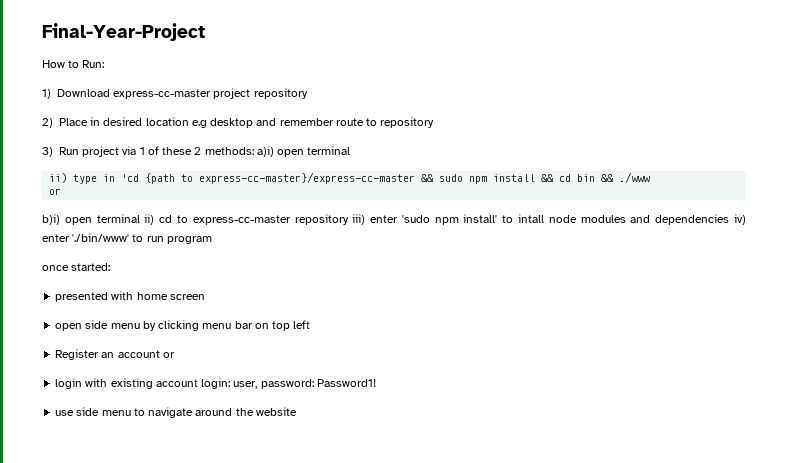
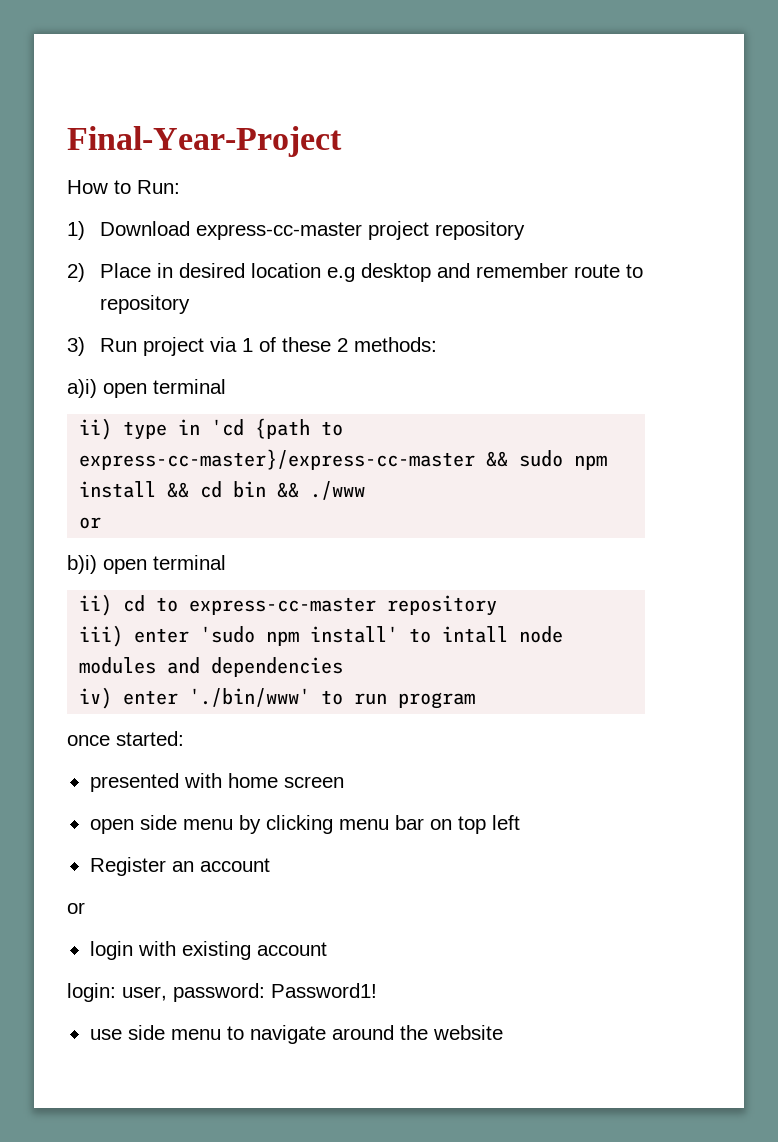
- 3) Run project via 1 of these 2 methods: a)i) open terminal
+ 3) Run project via 1 of these 2 methods:
+ a)i) open terminal
- b)i) open terminal ii) cd to express-cc-master repository iii) enter 'sudo npm install' to intall node modules and dependencies iv) enter './bin/www' to run program
+ b)i) open terminal
+ ii) cd to express-cc-master repository
+ iii) enter 'sudo npm install' to intall node modules and dependencies
+ iv) enter './bin/www' to run program
- Register an account or
+ Register an account
+ or
- login with existing account login: user, password: Password1!
+ login with existing account
+ login: user, password: Password1!

